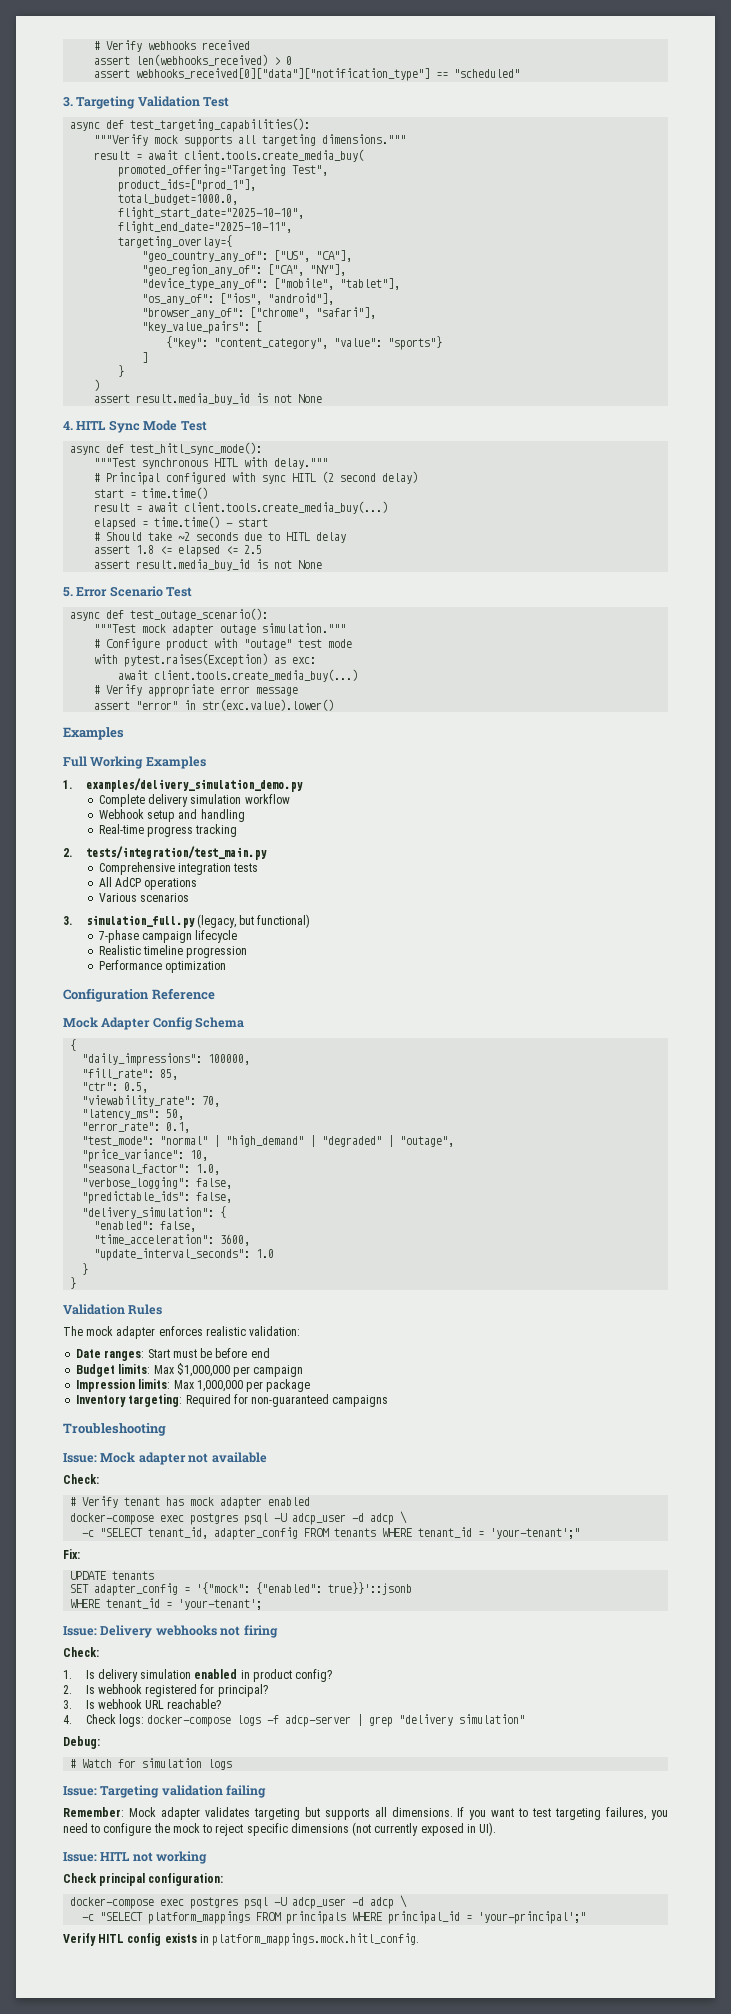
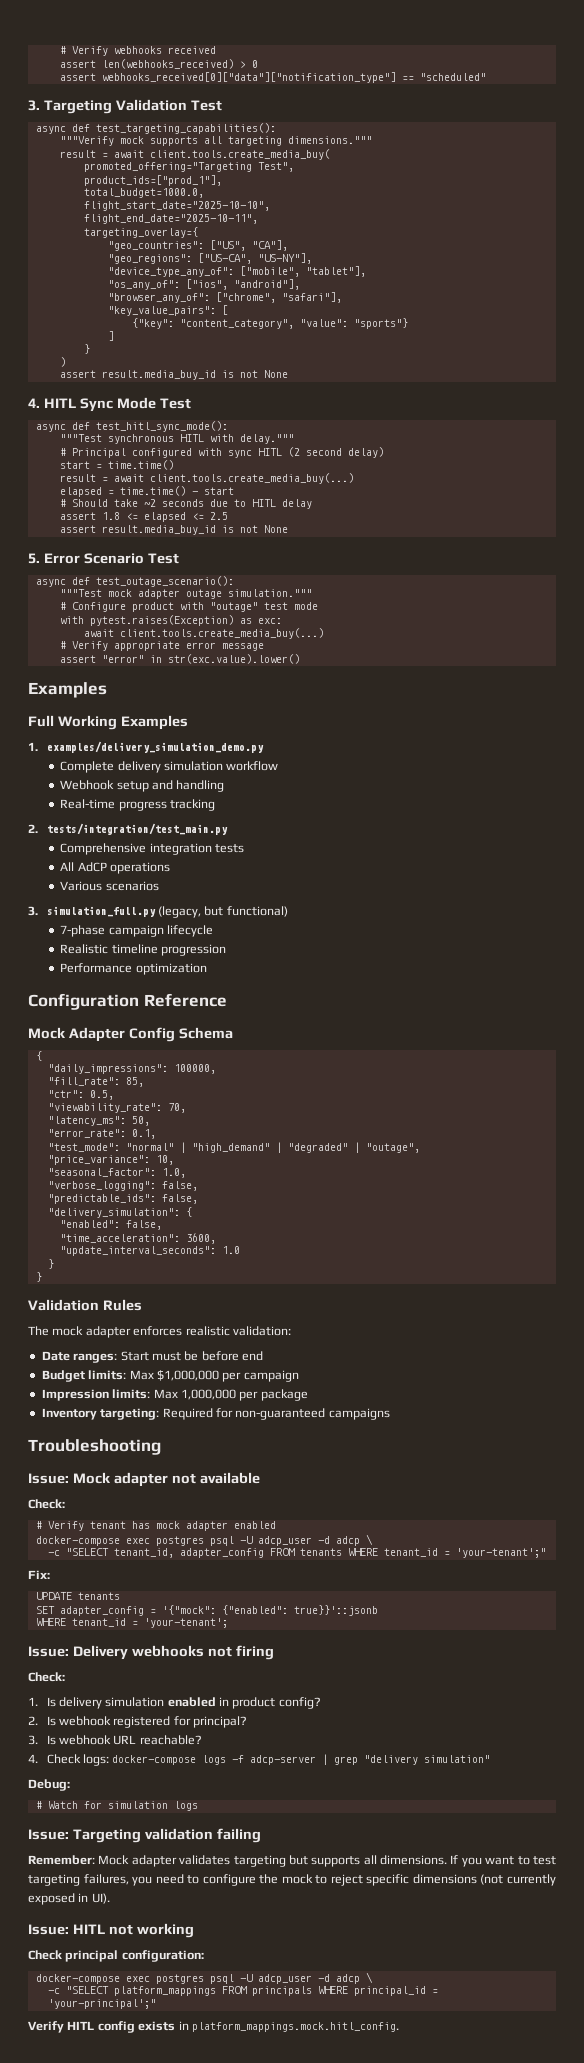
- "geo_country_any_of": ["US", "CA"],
+ "geo_countries": ["US", "CA"],
- "geo_region_any_of": ["CA", "NY"],
+ "geo_regions": ["US-CA", "US-NY"],

